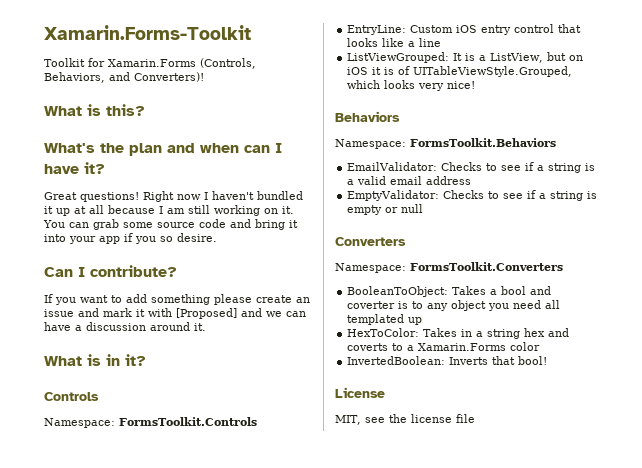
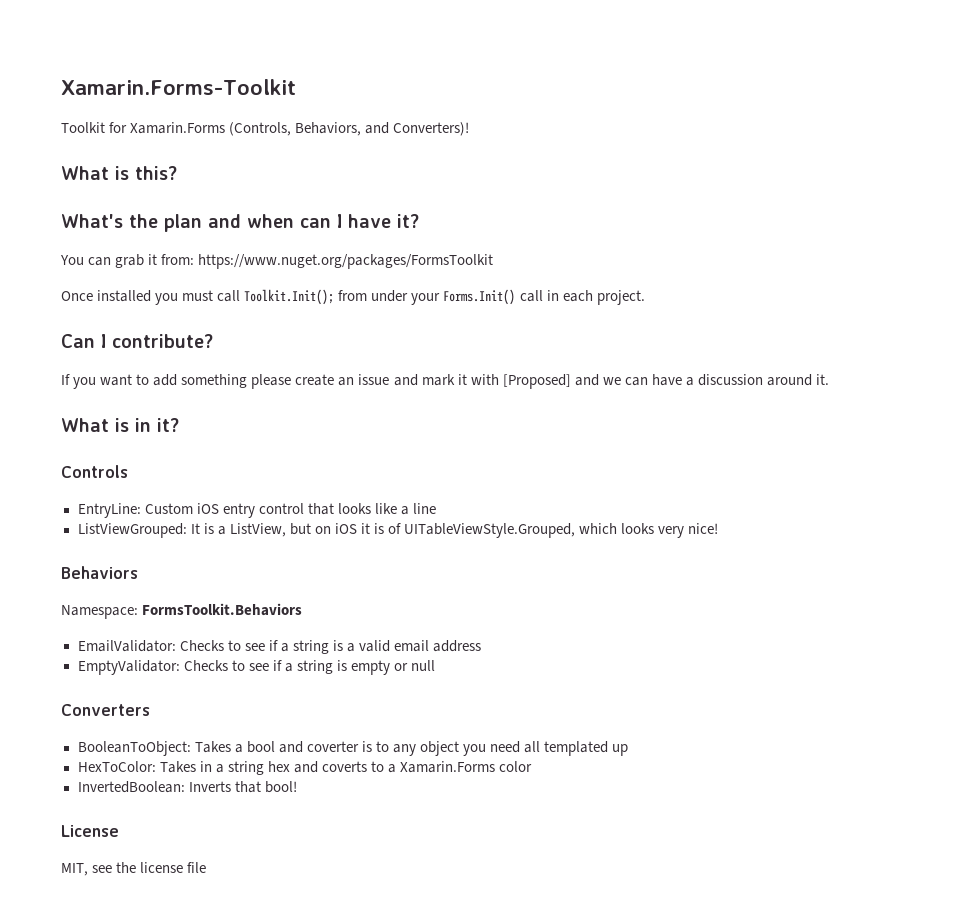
- Great questions! Right now I haven't bundled it up at all because I am still working on it. You can grab some source code and bring it into your app if you so desire.
+ You can grab it from: https://www.nuget.org/packages/FormsToolkit
+ Once installed you must call Toolkit.Init(); from under your Forms.Init() call in each project.
- Namespace: FormsToolkit.Controls
- Namespace: FormsToolkit.Converters

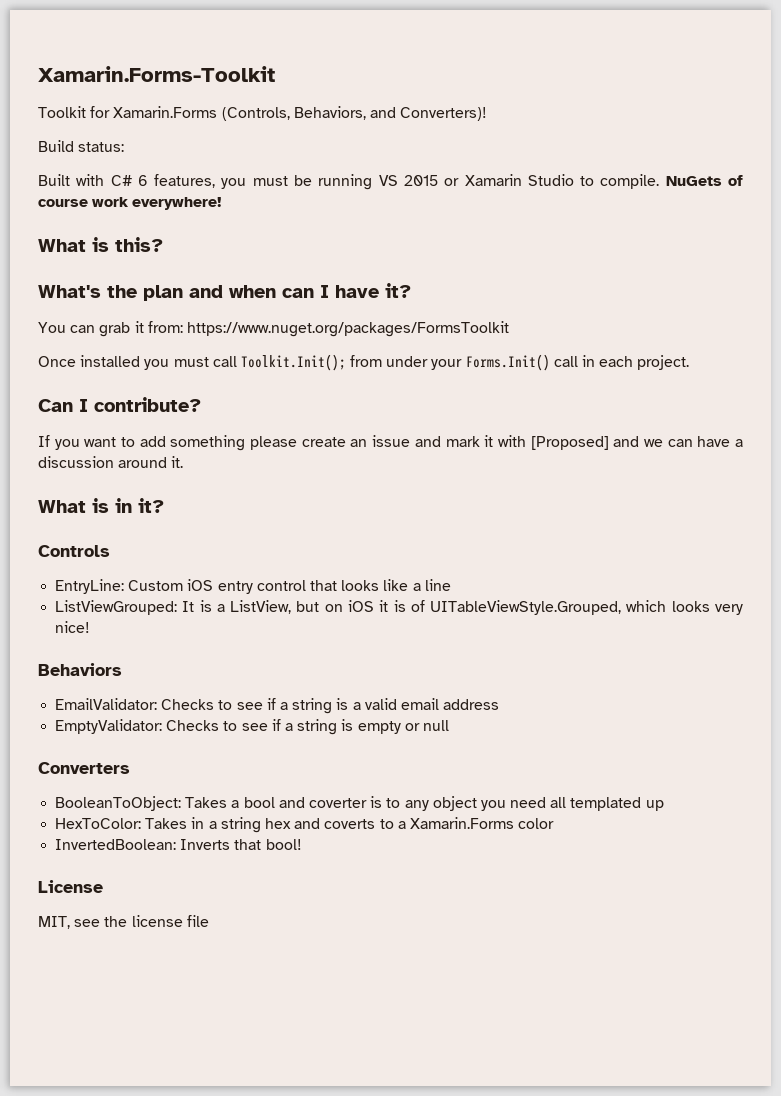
+ Build status:
+ Built with C# 6 features, you must be running VS 2015 or Xamarin Studio to compile. NuGets of course work everywhere!
- Namespace: FormsToolkit.Behaviors

